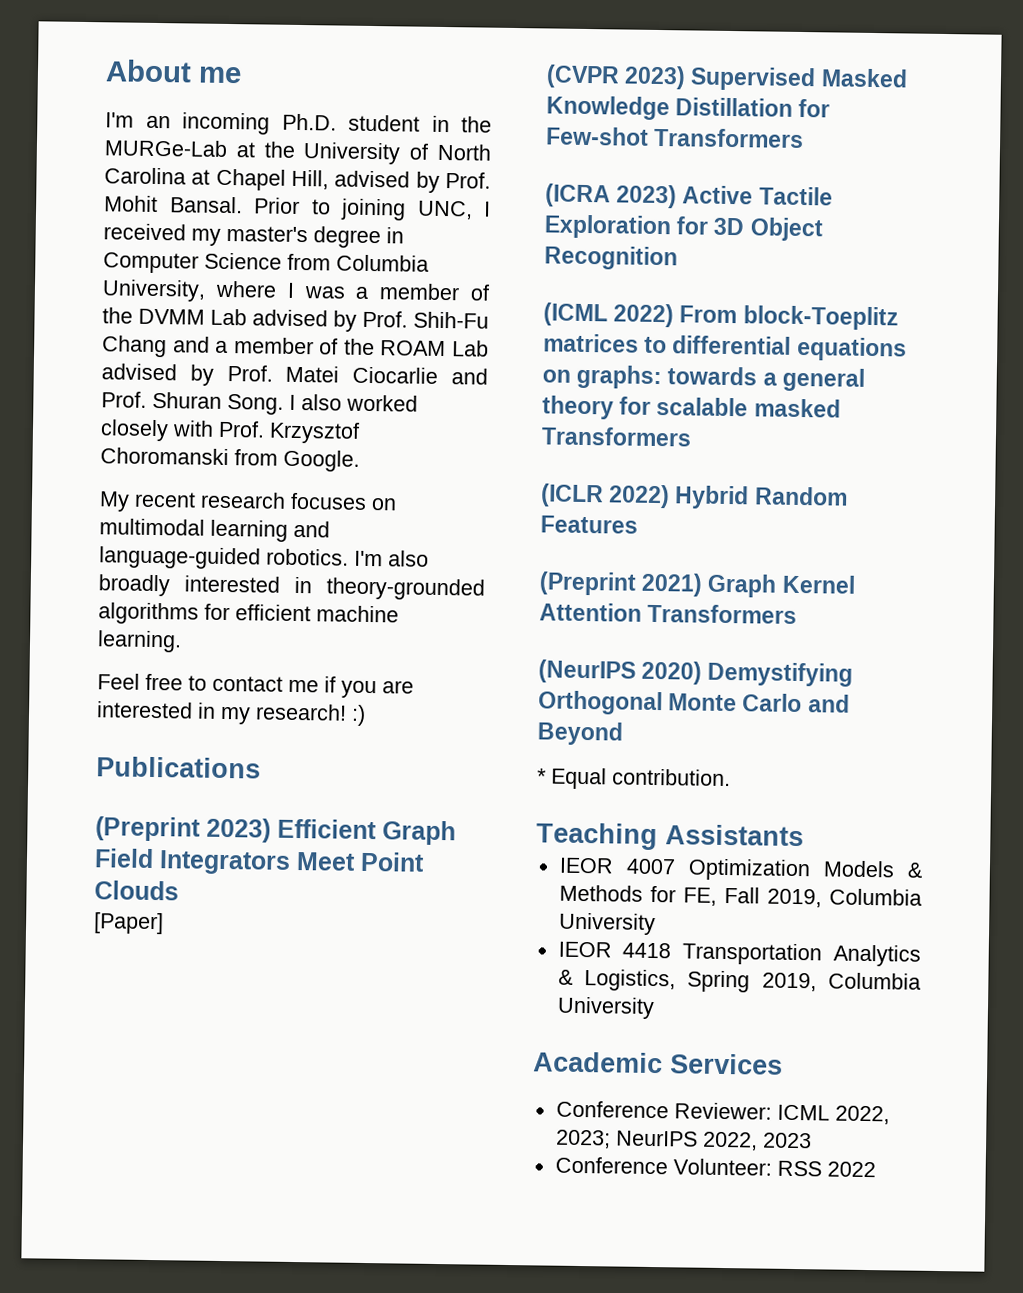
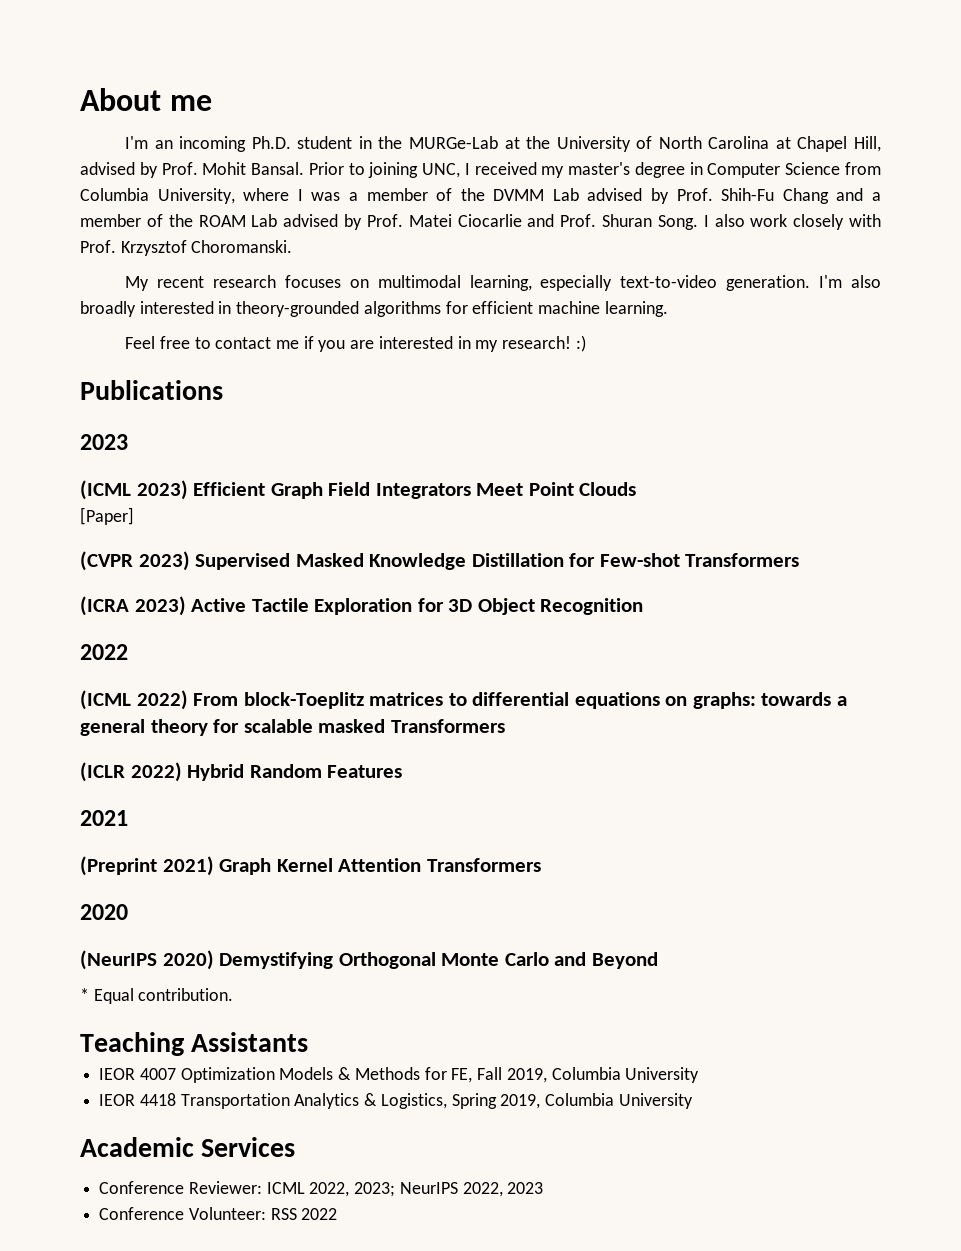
- I also worked closely with Prof. Krzysztof Choromanski from Google.
+ I also work closely with Prof. Krzysztof Choromanski.
- My recent research focuses on multimodal learning and language-guided robotics.
+ My recent research focuses on multimodal learning, especially text-to-video generation.
  Publications
- (Preprint 2023) Efficient Graph Field Integrators Meet Point Clouds
+ 2023
+ (ICML 2023) Efficient Graph Field Integrators Meet Point Clouds
  (ICRA 2023) Active Tactile Exploration for 3D Object Recognition
+ 2022
+ 2021
+ 2020

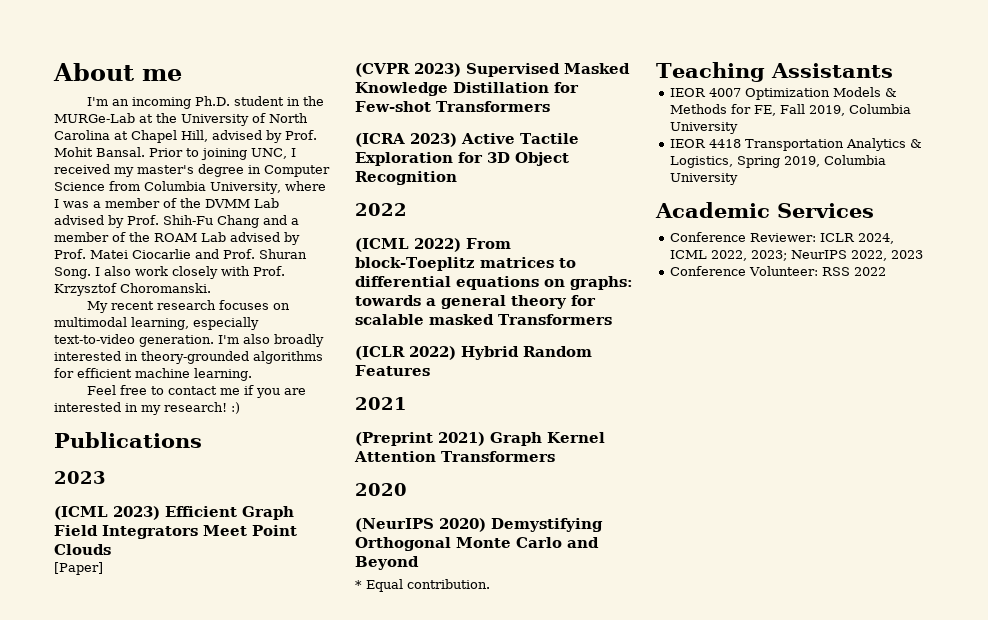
- Conference Reviewer: ICML 2022, 2023; NeurIPS 2022, 2023
+ Conference Reviewer: ICLR 2024, ICML 2022, 2023; NeurIPS 2022, 2023

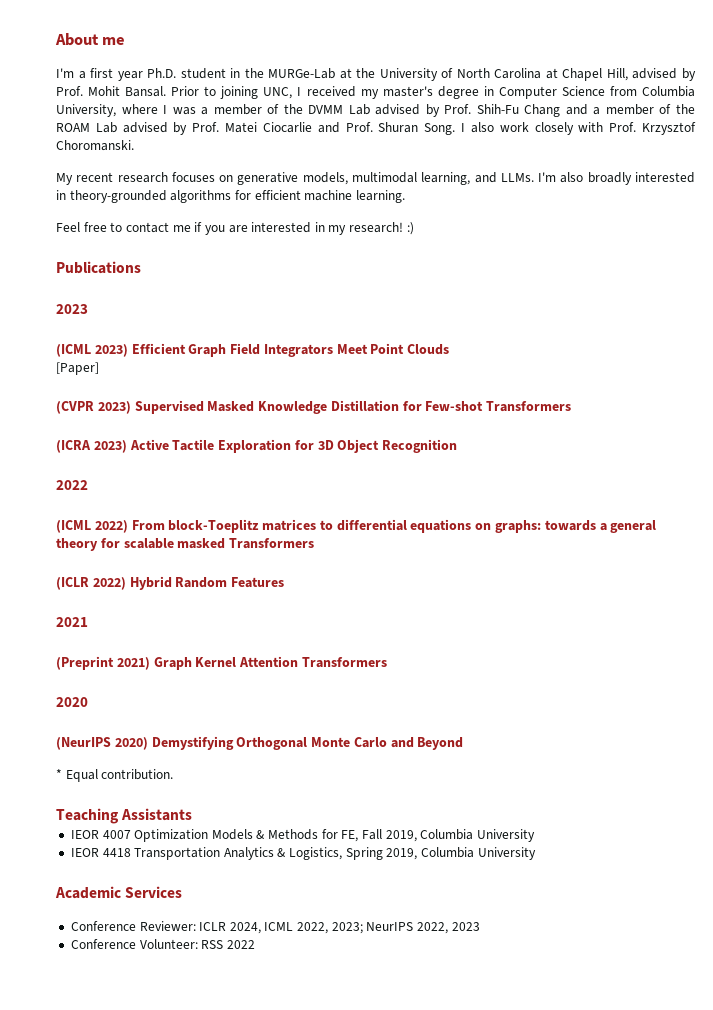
- I'm an incoming Ph.D. student in the MURGe-Lab at the University of North Carolina at Chapel Hill, advised by Prof. Mohit Bansal.
+ I'm a first year Ph.D. student in the MURGe-Lab at the University of North Carolina at Chapel Hill, advised by Prof. Mohit Bansal.
- My recent research focuses on multimodal learning, especially text-to-video generation.
+ My recent research focuses on generative models, multimodal learning, and LLMs.

